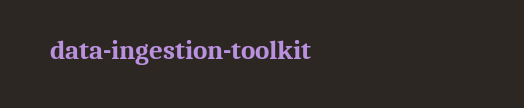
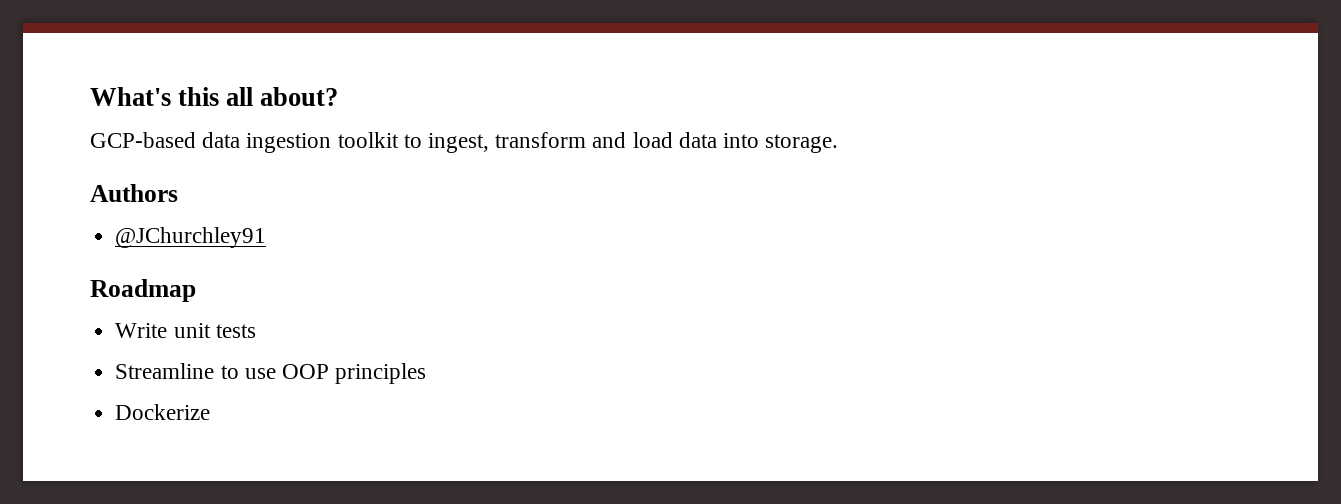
- data-ingestion-toolkit
+ What's this all about?
+ GCP-based data ingestion toolkit to ingest, transform and load data into storage.
+ Authors
+ @JChurchley91
+ Roadmap
+ Write unit tests
+ Streamline to use OOP principles
+ Dockerize

